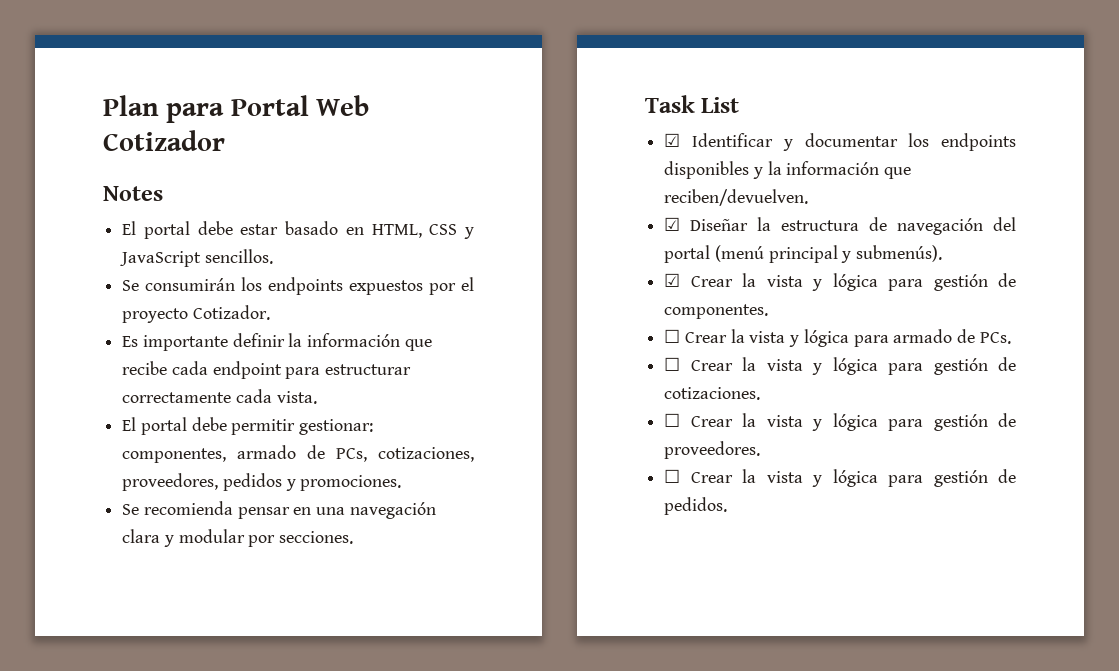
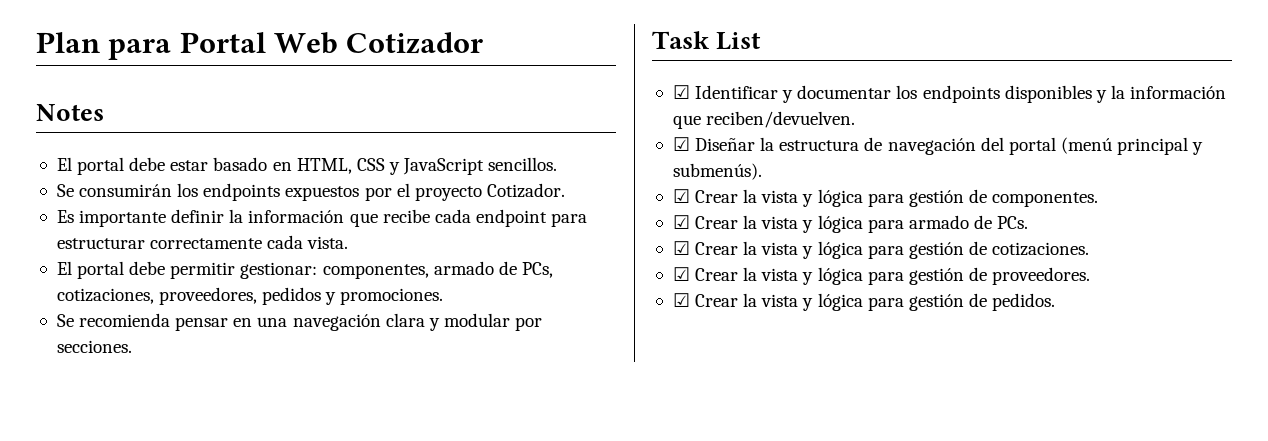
- ☐ Crear la vista y lógica para armado de PCs.
+ ☑ Crear la vista y lógica para armado de PCs.
- ☐ Crear la vista y lógica para gestión de cotizaciones.
+ ☑ Crear la vista y lógica para gestión de cotizaciones.
- ☐ Crear la vista y lógica para gestión de proveedores.
+ ☑ Crear la vista y lógica para gestión de proveedores.
- ☐ Crear la vista y lógica para gestión de pedidos.
+ ☑ Crear la vista y lógica para gestión de pedidos.

